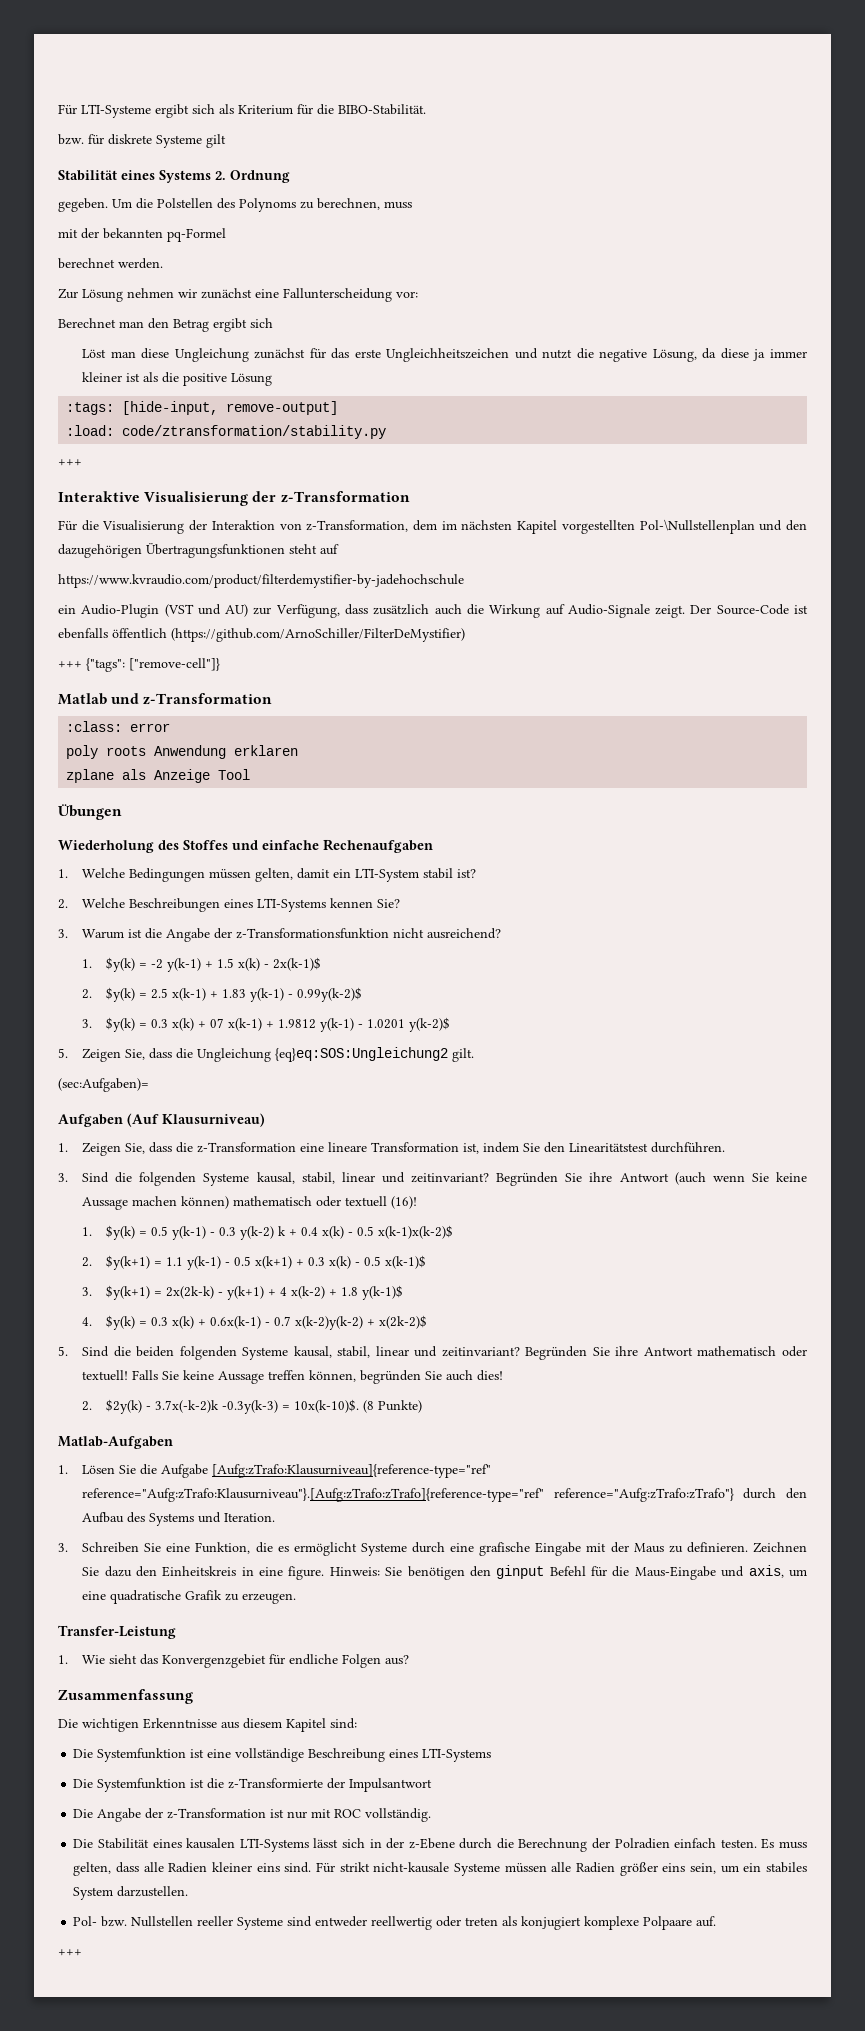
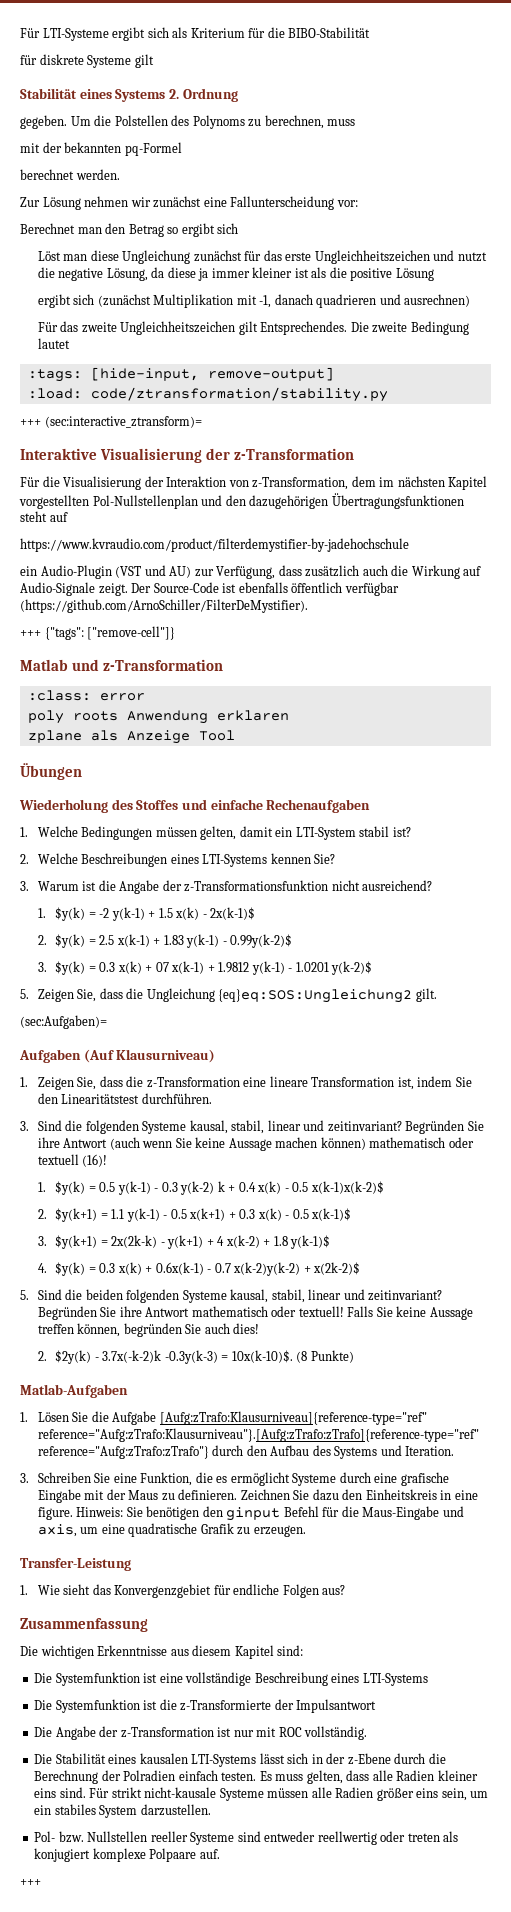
- Für LTI-Systeme ergibt sich als Kriterium für die BIBO-Stabilität.
- bzw. für diskrete Systeme gilt
+ Für LTI-Systeme ergibt sich als Kriterium für die BIBO-Stabilität
+ für diskrete Systeme gilt
- Berechnet man den Betrag ergibt sich
+ Berechnet man den Betrag so ergibt sich
+ ergibt sich (zunächst Multiplikation mit -1, danach quadrieren und ausrechnen)
+ Für das zweite Ungleichheitszeichen gilt Entsprechendes. Die zweite Bedingung lautet
  :load: code/ztransformation/stability.py
- +++
+ +++ (sec:interactive_ztransform)=
- Für die Visualisierung der Interaktion von z-Transformation, dem im nächsten Kapitel vorgestellten Pol-\Nullstellenplan und den dazugehörigen Übertragungsfunktionen steht auf
+ Für die Visualisierung der Interaktion von z-Transformation, dem im nächsten Kapitel vorgestellten Pol-Nullstellenplan und den dazugehörigen Übertragungsfunktionen steht auf
- Der Source-Code ist ebenfalls öffentlich (https://github.com/ArnoSchiller/FilterDeMystifier)
+ Der Source-Code ist ebenfalls öffentlich verfügbar (https://github.com/ArnoSchiller/FilterDeMystifier).

